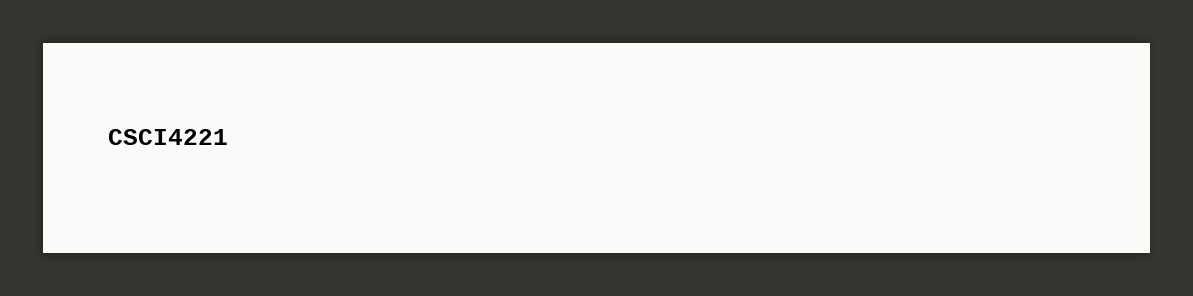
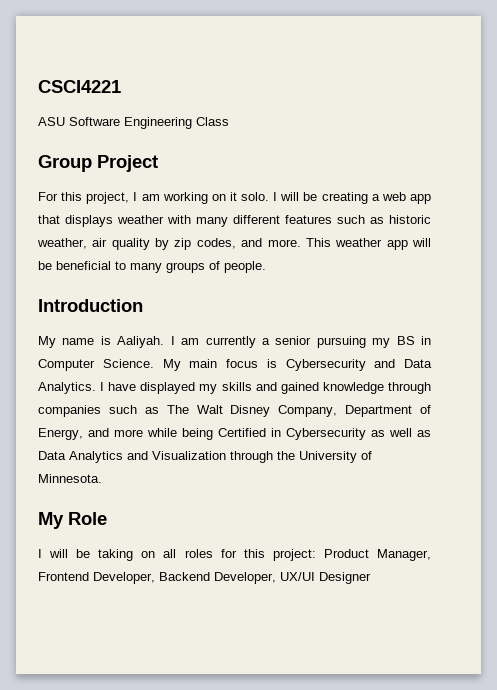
+ ASU Software Engineering Class
+ Group Project
+ For this project, I am working on it solo. I will be creating a web app that displays weather with many different features such as historic weather, air quality by zip codes, and more. This weather app will be beneficial to many groups of people.
+ Introduction
+ My name is Aaliyah. I am currently a senior pursuing my BS in Computer Science. My main focus is Cybersecurity and Data Analytics. I have displayed my skills and gained knowledge through companies such as The Walt Disney Company, Department of Energy, and more while being Certified in Cybersecurity as well as Data Analytics and Visualization through the University of Minnesota.
+ My Role
+ I will be taking on all roles for this project: Product Manager, Frontend Developer, Backend Developer, UX/UI Designer

